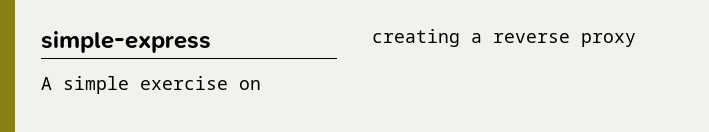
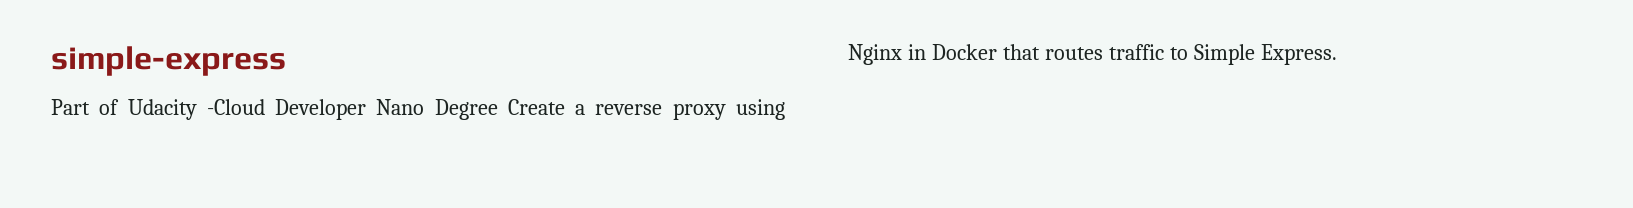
- A simple exercise on creating a reverse proxy
+ Part of Udacity -Cloud Developer Nano Degree Create a reverse proxy using Nginx in Docker that routes traffic to Simple Express.

